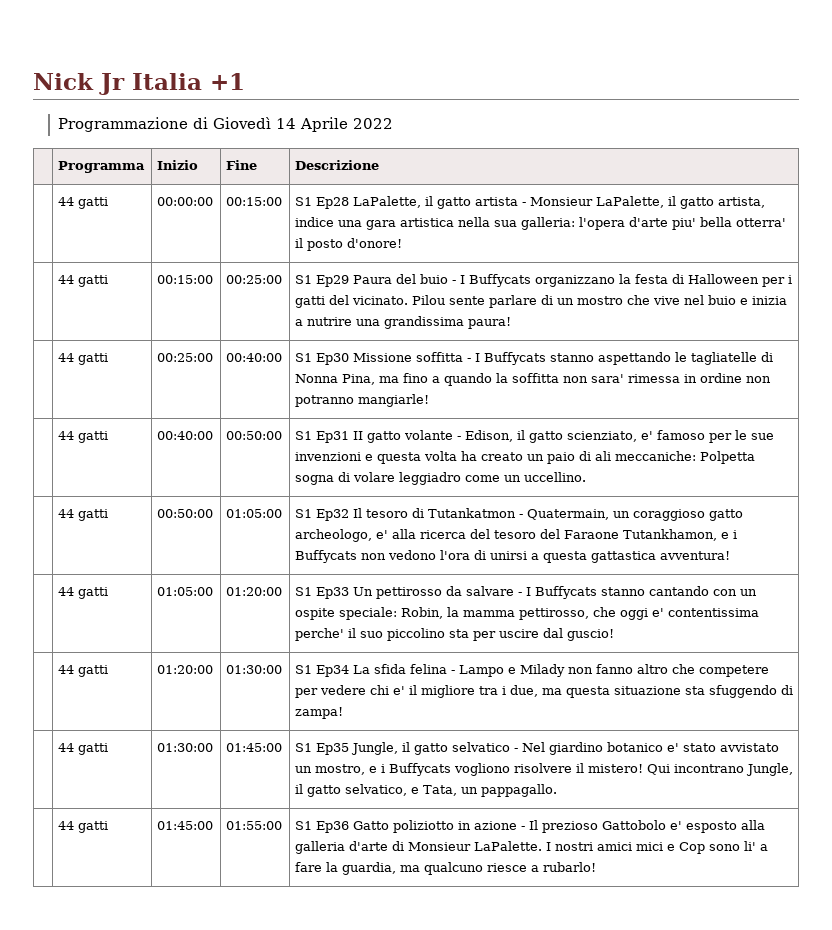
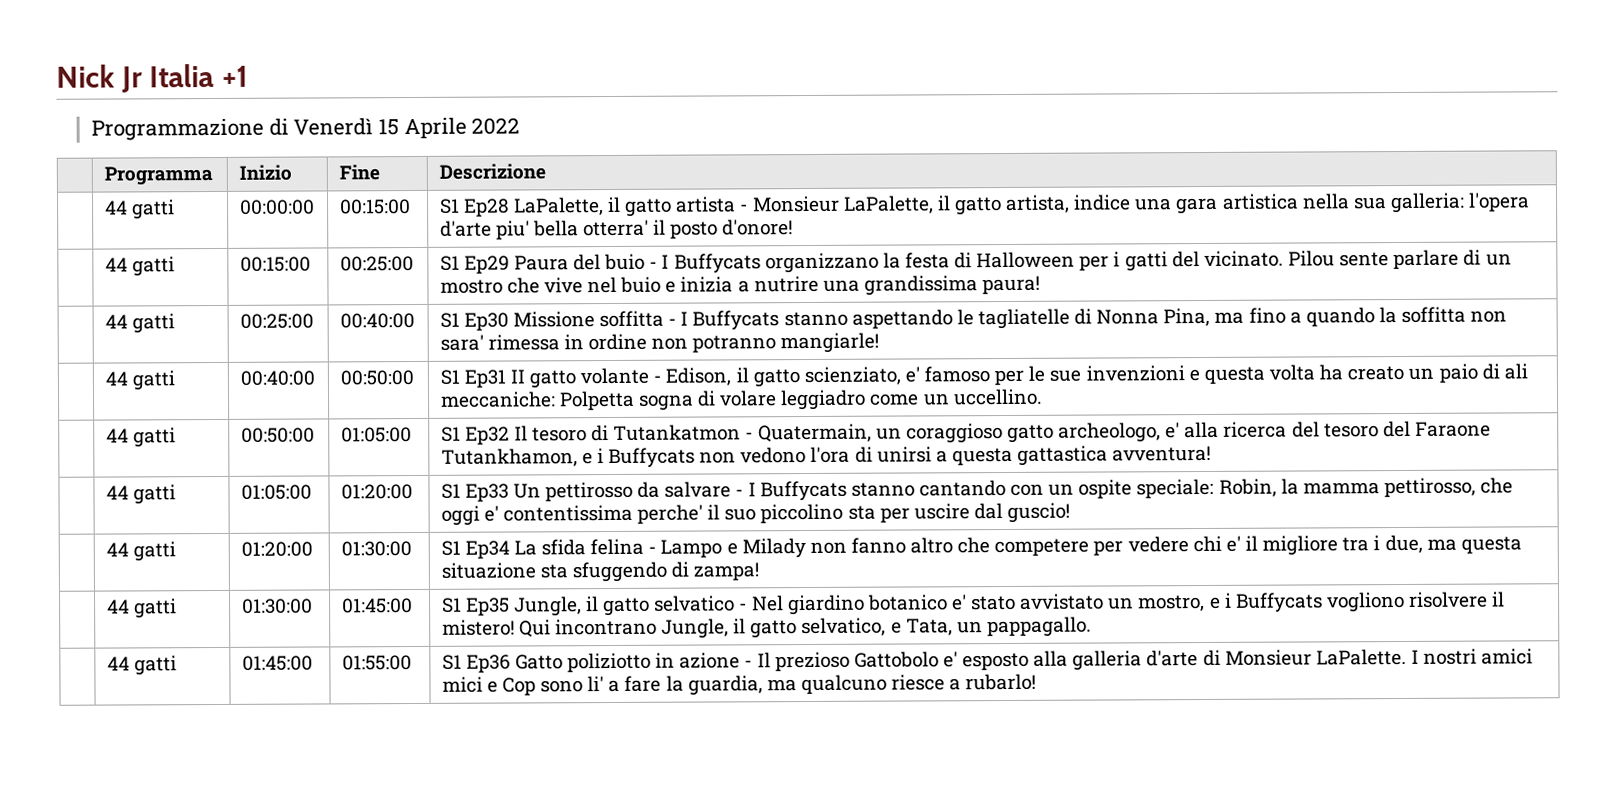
- Programmazione di Giovedì 14 Aprile 2022
+ Programmazione di Venerdì 15 Aprile 2022

